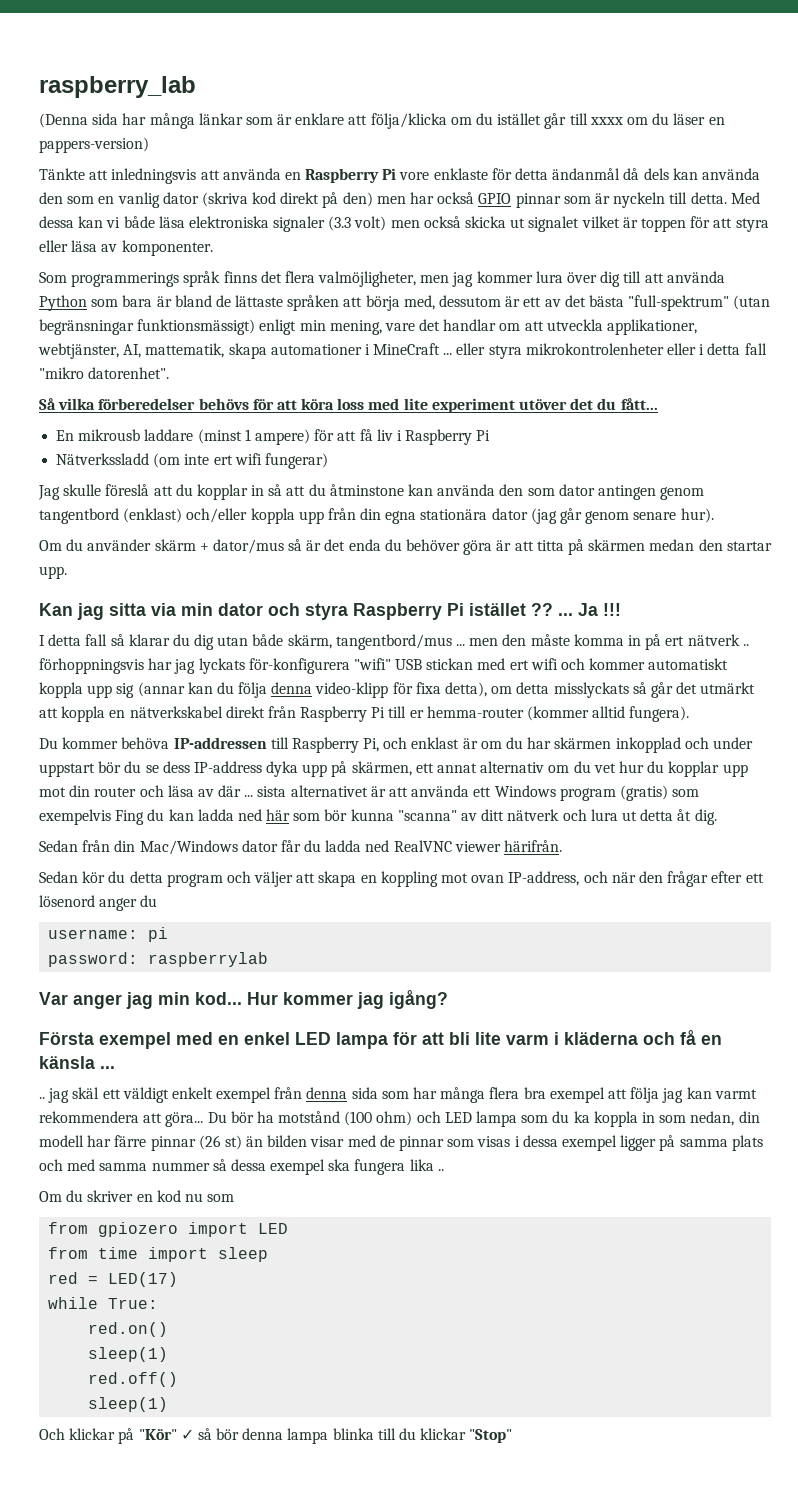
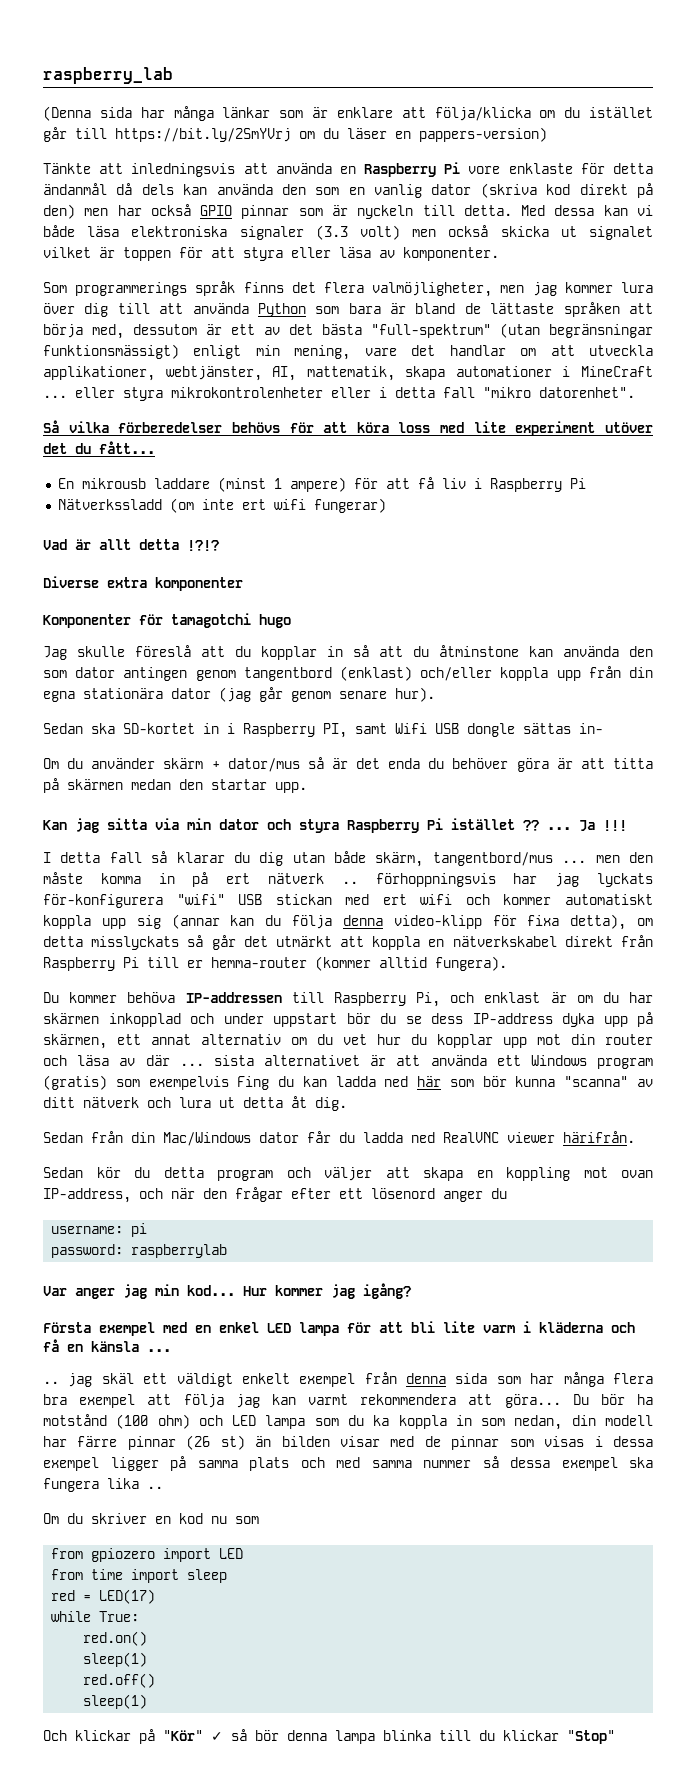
- (Denna sida har många länkar som är enklare att följa/klicka om du istället går till xxxx om du läser en pappers-version)
+ (Denna sida har många länkar som är enklare att följa/klicka om du istället går till https://bit.ly/2SmYVrj om du läser en pappers-version)
+ Vad är allt detta !?!?
+ Diverse extra komponenter
+ Komponenter för tamagotchi hugo
+ Sedan ska SD-kortet in i Raspberry PI, samt Wifi USB dongle sättas in-

